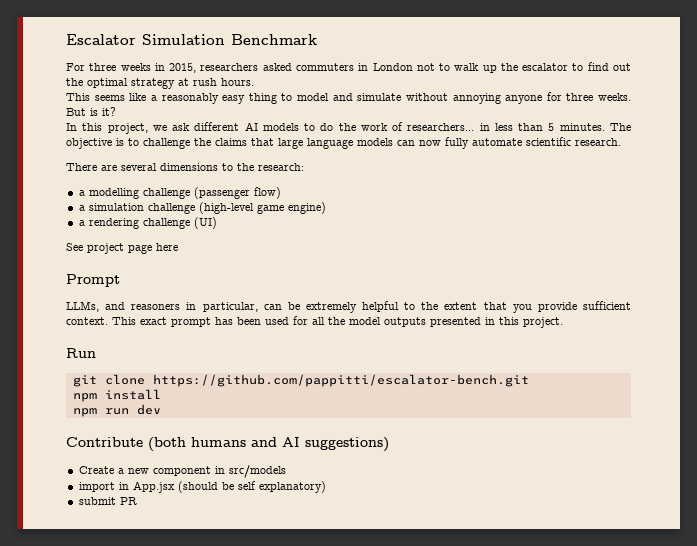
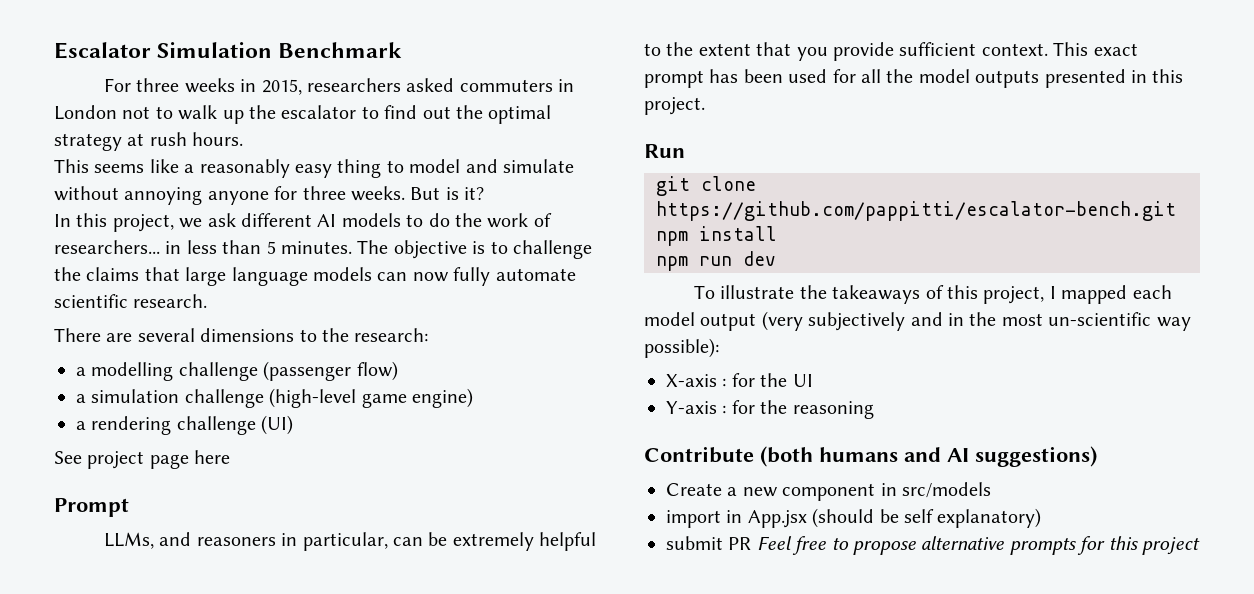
+ To illustrate the takeaways of this project, I mapped each model output (very subjectively and in the most un-scientific way possible):
+ X-axis : for the UI
+ Y-axis : for the reasoning
- submit PR
+ submit PR Feel free to propose alternative prompts for this project

